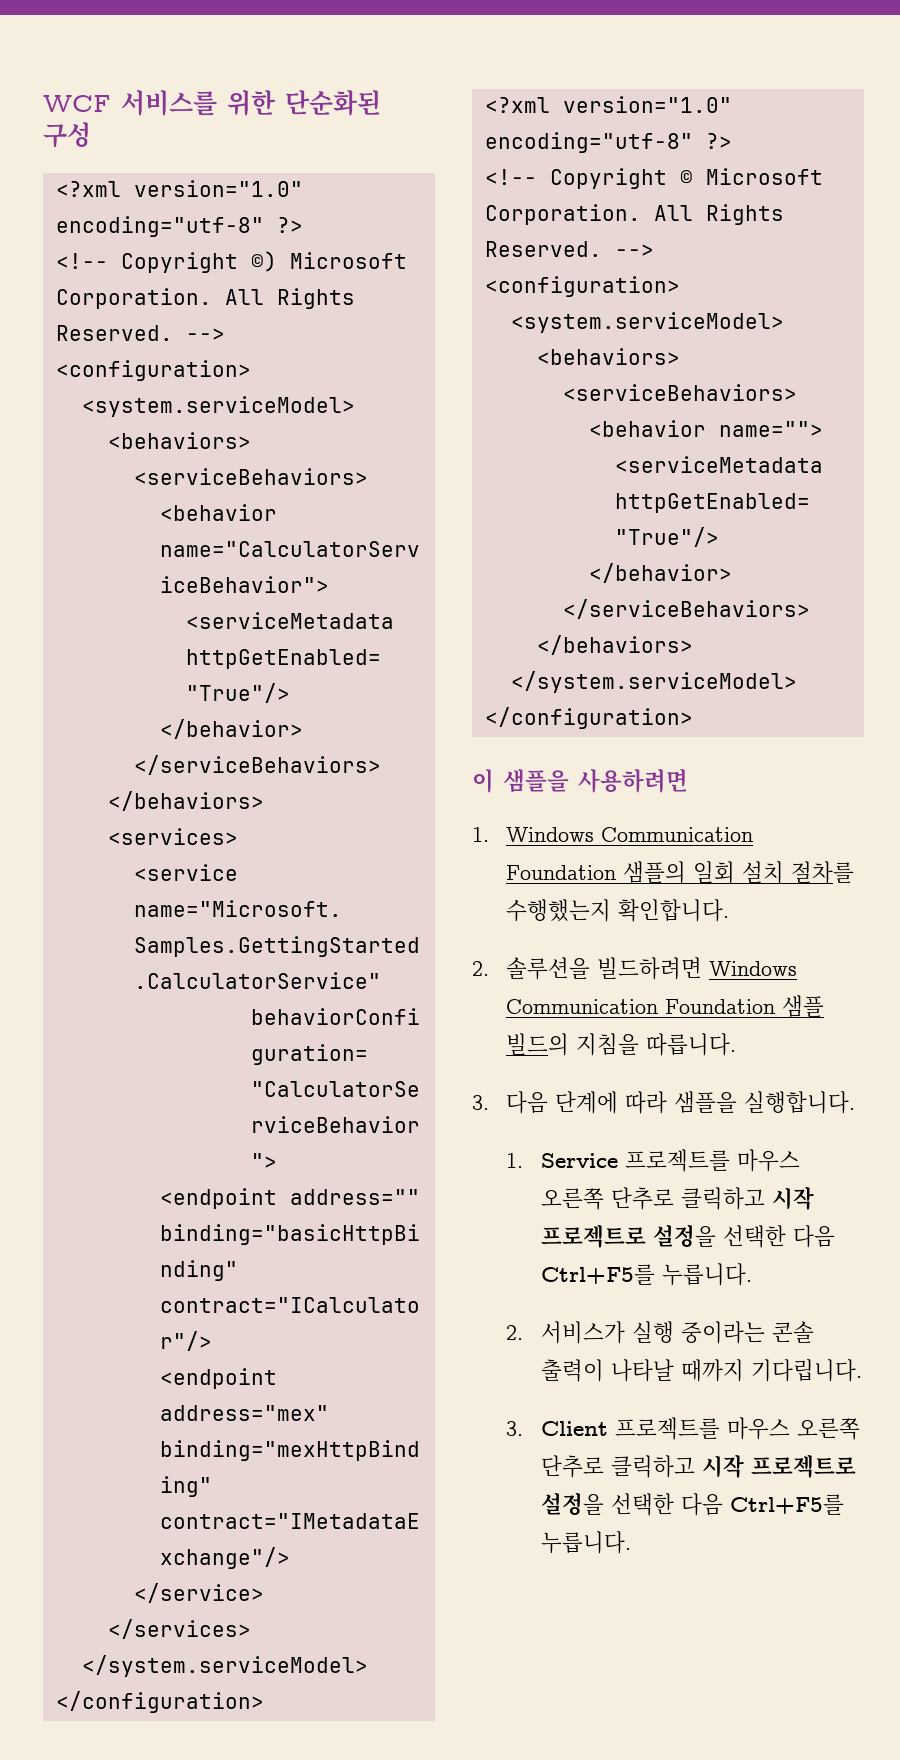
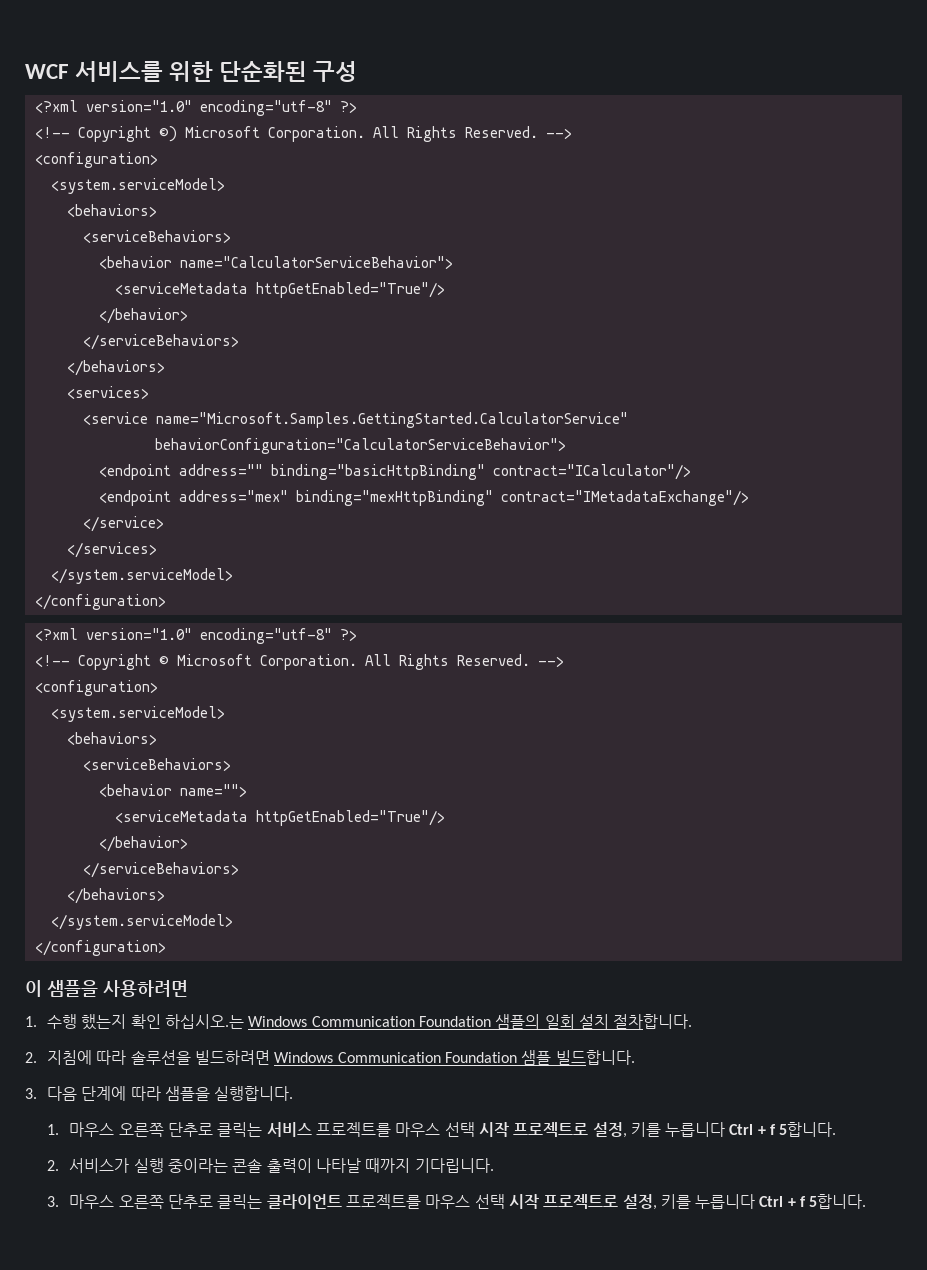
- 1. Windows Communication Foundation 샘플의 일회 설치 절차를 수행했는지 확인합니다.
- 2. 솔루션을 빌드하려면 Windows Communication Foundation 샘플 빌드의 지침을 따릅니다.
+ 1. 수행 했는지 확인 하십시오.는 Windows Communication Foundation 샘플의 일회 설치 절차합니다.
+ 2. 지침에 따라 솔루션을 빌드하려면 Windows Communication Foundation 샘플 빌드합니다.
- 1. Service 프로젝트를 마우스 오른쪽 단추로 클릭하고 시작 프로젝트로 설정을 선택한 다음 Ctrl+F5를 누릅니다.
+ 1. 마우스 오른쪽 단추로 클릭는 서비스 프로젝트를 마우스 선택 시작 프로젝트로 설정, 키를 누릅니다 Ctrl + f 5합니다.
- 3. Client 프로젝트를 마우스 오른쪽 단추로 클릭하고 시작 프로젝트로 설정을 선택한 다음 Ctrl+F5를 누릅니다.
+ 3. 마우스 오른쪽 단추로 클릭는 클라이언트 프로젝트를 마우스 선택 시작 프로젝트로 설정, 키를 누릅니다 Ctrl + f 5합니다.

